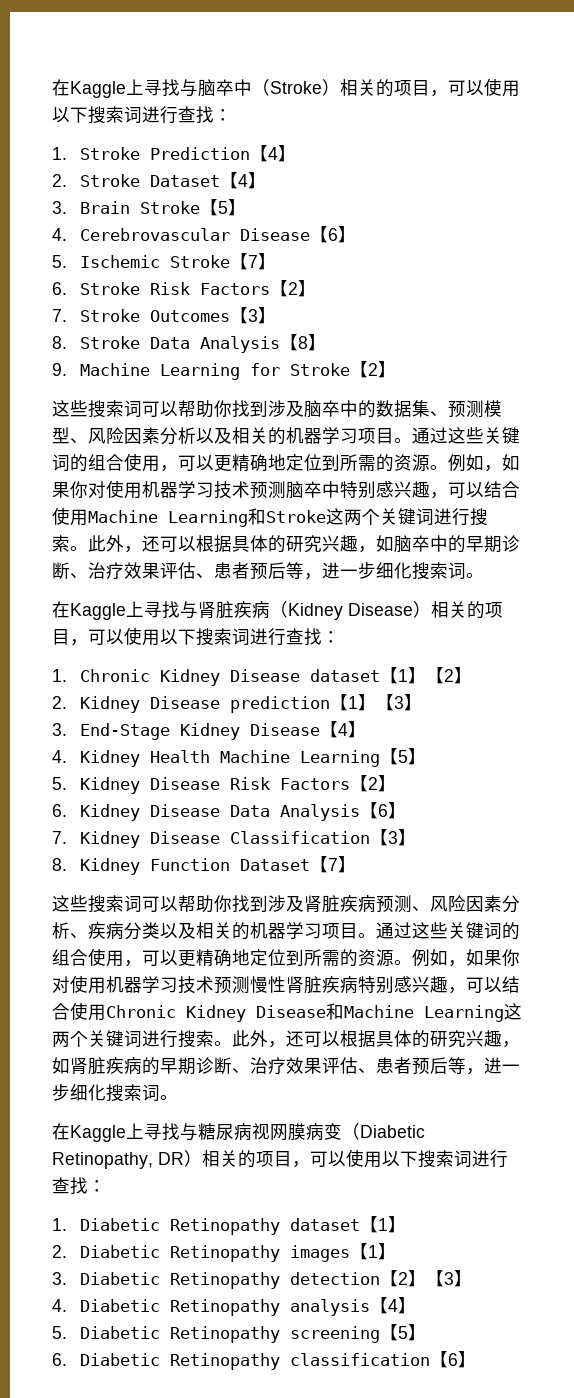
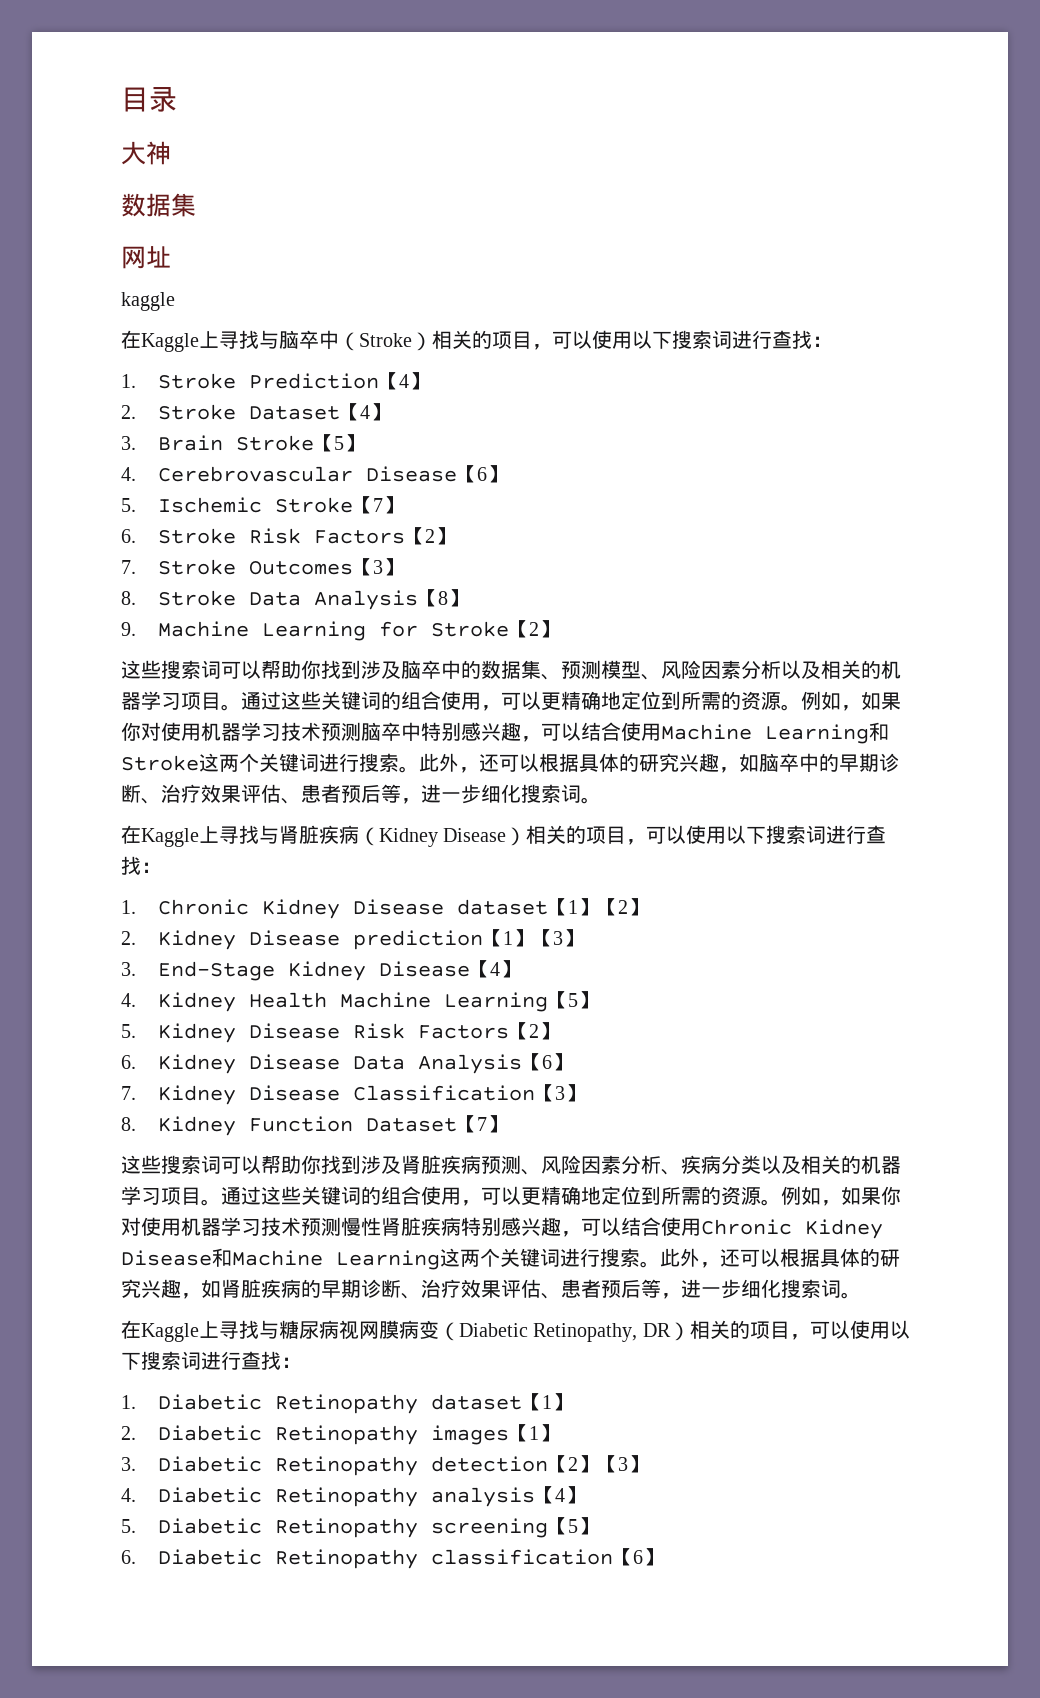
+ 目录
+ 大神
+ 数据集
+ 网址
+ kaggle

